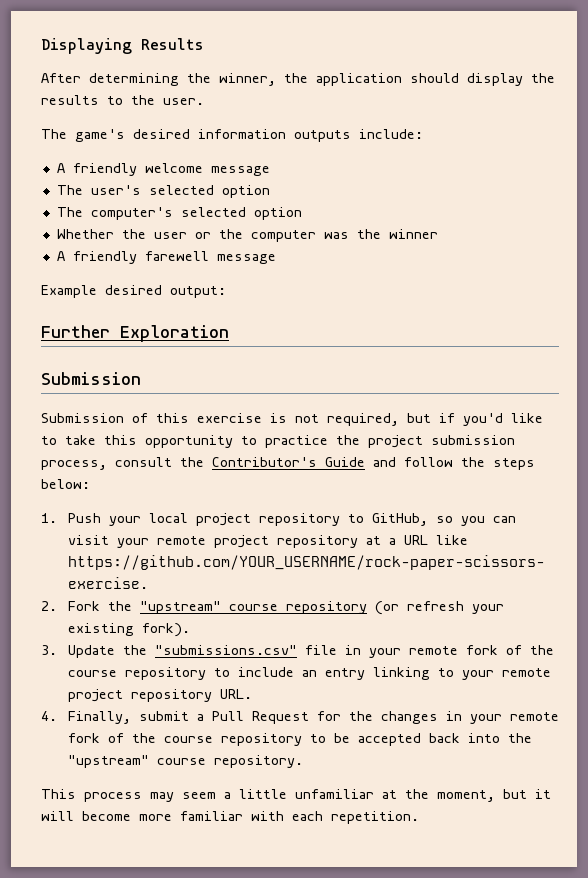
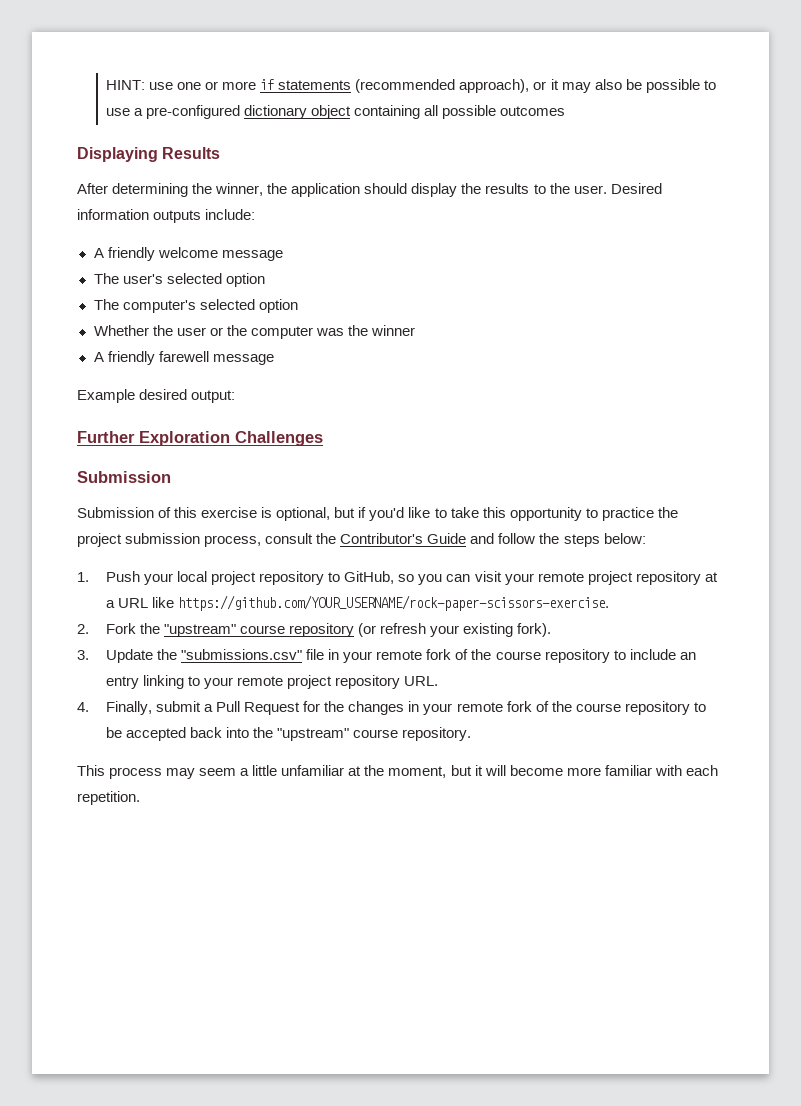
+ HINT: use one or more if statements (recommended approach), or it may also be possible to use a pre-configured dictionary object containing all possible outcomes
- After determining the winner, the application should display the results to the user.
- The game's desired information outputs include:
+ After determining the winner, the application should display the results to the user. Desired information outputs include:
- Further Exploration
+ Further Exploration Challenges
- Submission of this exercise is not required, but if you'd like to take this opportunity to practice the project submission process, consult the Contributor's Guide and follow the steps below:
+ Submission of this exercise is optional, but if you'd like to take this opportunity to practice the project submission process, consult the Contributor's Guide and follow the steps below:

